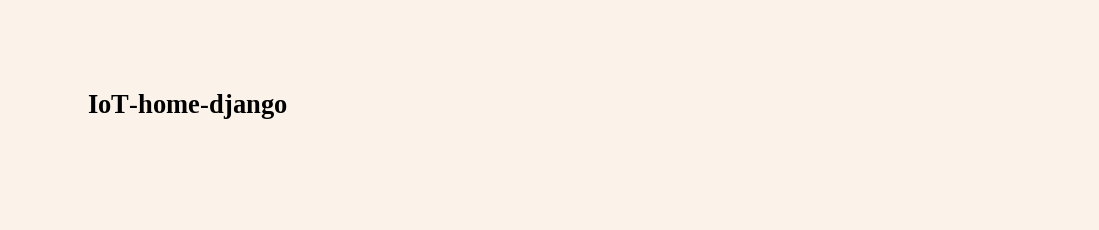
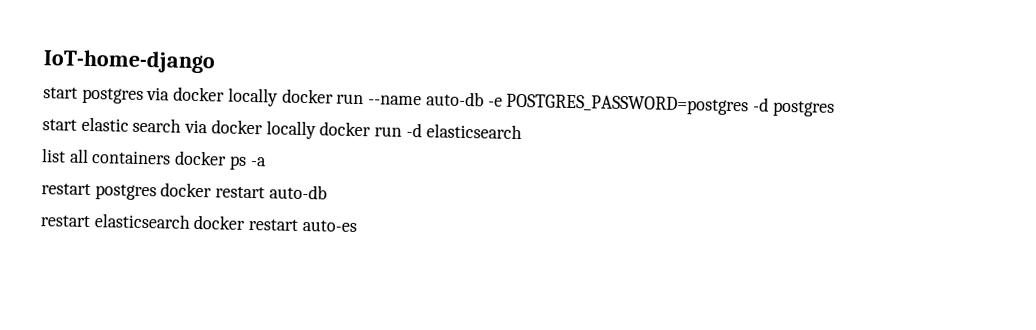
+ start postgres via docker locally docker run --name auto-db -e POSTGRES_PASSWORD=postgres -d postgres
+ start elastic search via docker locally docker run -d elasticsearch
+ list all containers docker ps -a
+ restart postgres docker restart auto-db
+ restart elasticsearch docker restart auto-es

